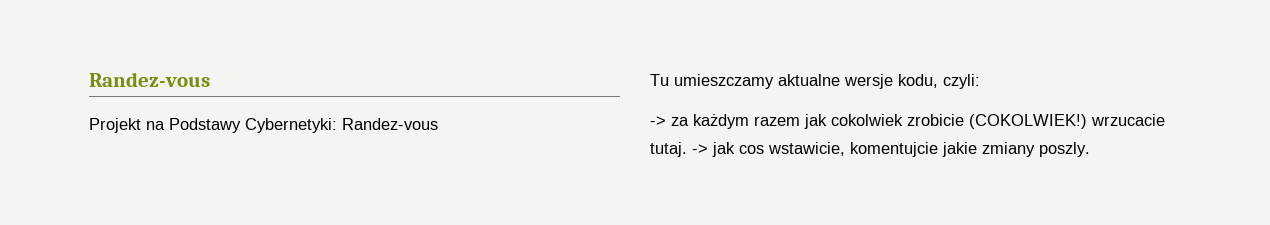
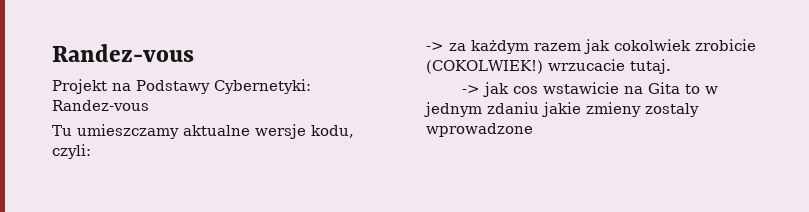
- -> za każdym razem jak cokolwiek zrobicie (COKOLWIEK!) wrzucacie tutaj. -> jak cos wstawicie, komentujcie jakie zmiany poszly.
+ -> za każdym razem jak cokolwiek zrobicie (COKOLWIEK!) wrzucacie tutaj.
+ -> jak cos wstawicie na Gita to w jednym zdaniu jakie zmieny zostaly wprowadzone

